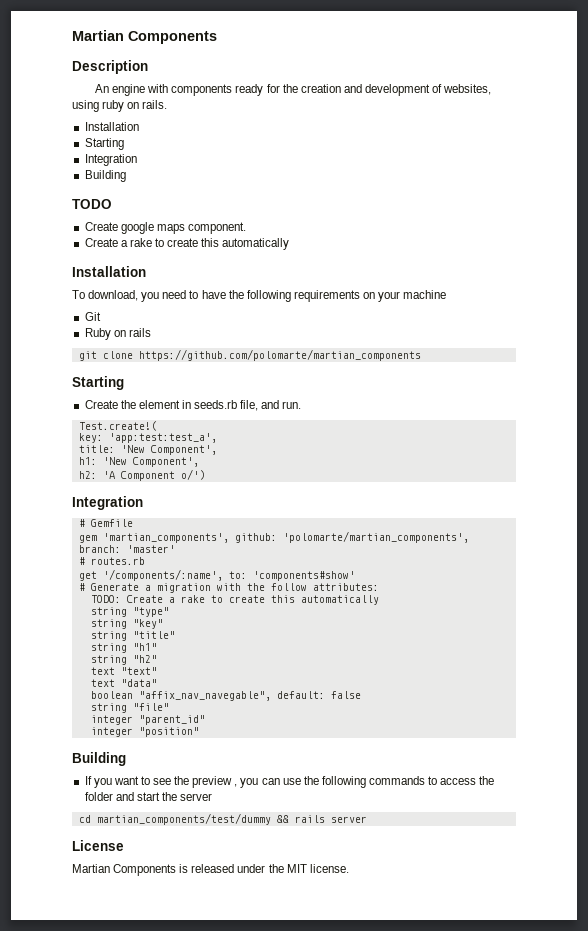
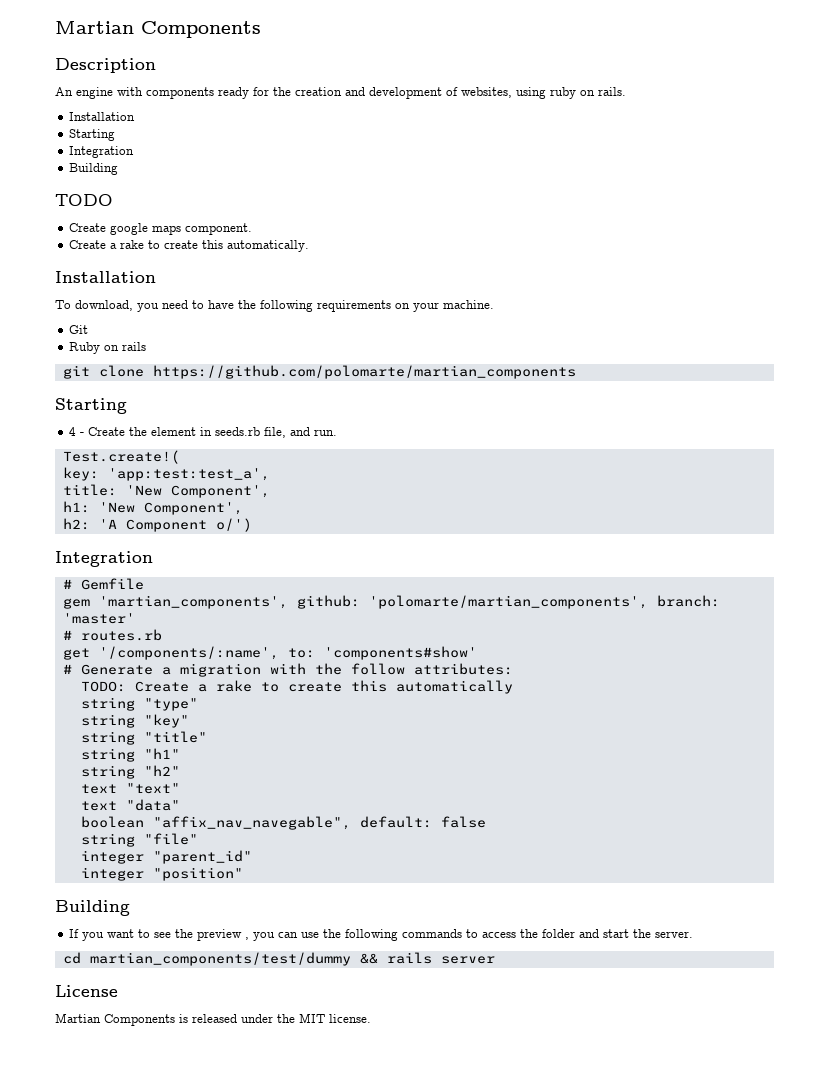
  Create google maps component.
- Create a rake to create this automatically
+ Create a rake to create this automatically.
- To download, you need to have the following requirements on your machine
+ To download, you need to have the following requirements on your machine.
- Create the element in seeds.rb file, and run.
+ 4 - Create the element in seeds.rb file, and run.
- If you want to see the preview , you can use the following commands to access the folder and start the server
+ If you want to see the preview , you can use the following commands to access the folder and start the server.

